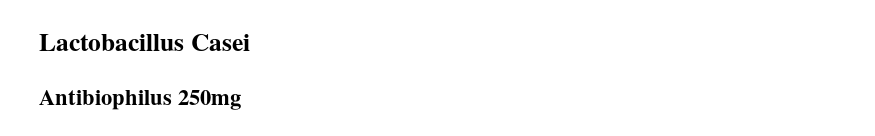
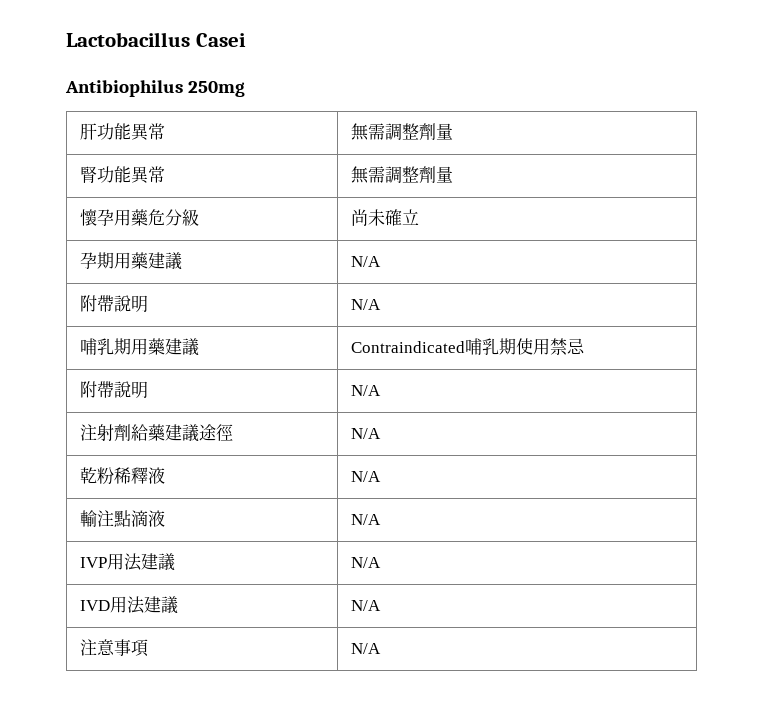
+ 肝功能異常 | 無需調整劑量
+ 腎功能異常 | 無需調整劑量
+ 懷孕用藥危分級 | 尚未確立
+ 孕期用藥建議 | N/A
+ 附帶說明 | N/A
+ 哺乳期用藥建議 | Contraindicated哺乳期使用禁忌
+ 附帶說明 | N/A
+ 注射劑給藥建議途徑 | N/A
+ 乾粉稀釋液 | N/A
+ 輸注點滴液 | N/A
+ IVP用法建議 | N/A
+ IVD用法建議 | N/A
+ 注意事項 | N/A

